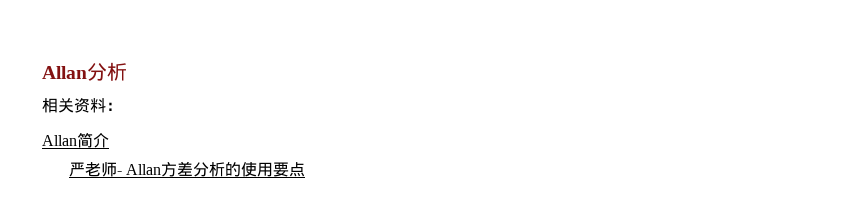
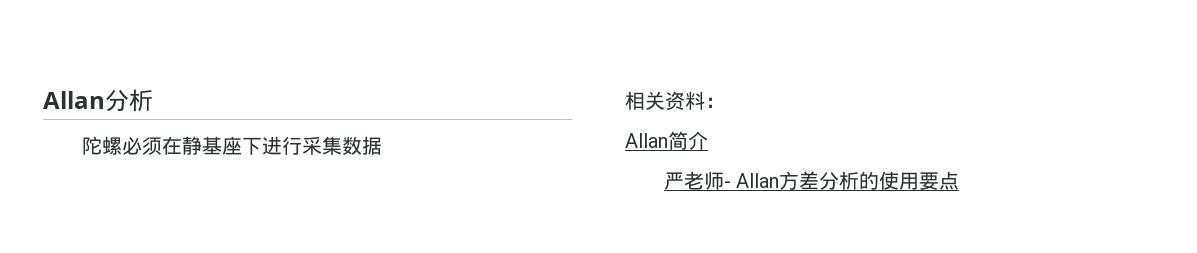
+ 陀螺必须在静基座下进行采集数据

